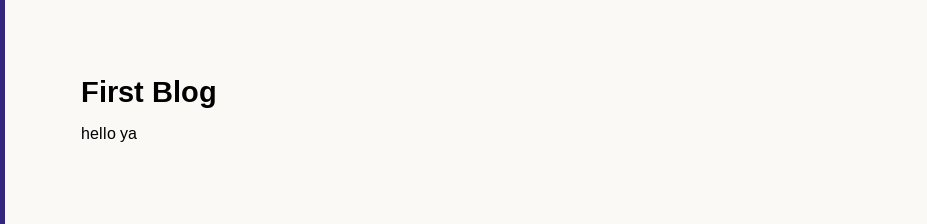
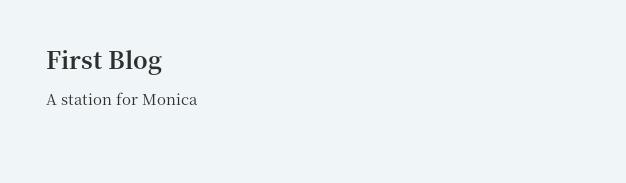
- hello ya
+ A station for Monica

